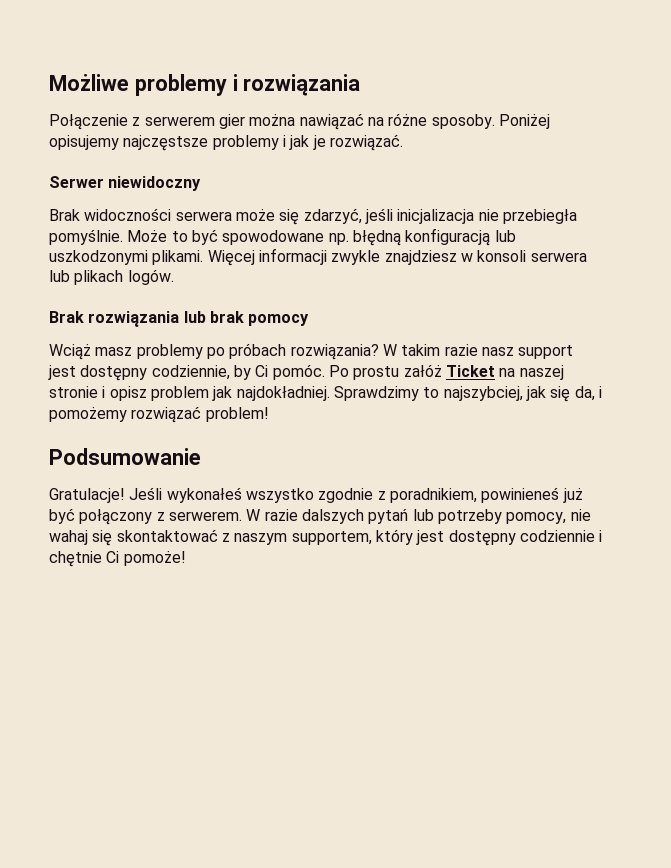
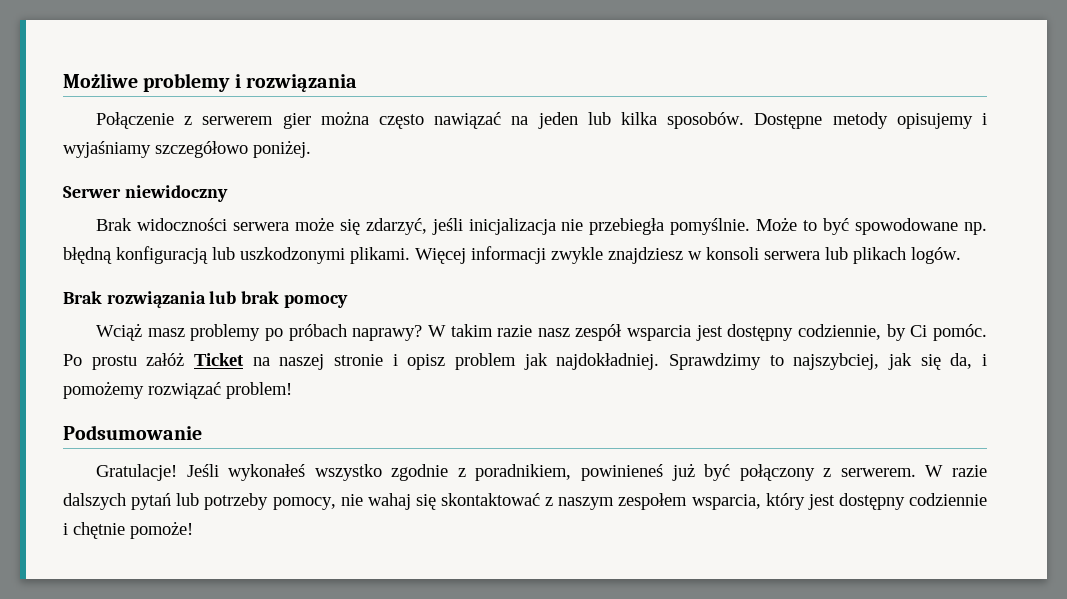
- Połączenie z serwerem gier można nawiązać na różne sposoby. Poniżej opisujemy najczęstsze problemy i jak je rozwiązać.
+ Połączenie z serwerem gier można często nawiązać na jeden lub kilka sposobów. Dostępne metody opisujemy i wyjaśniamy szczegółowo poniżej.
- Wciąż masz problemy po próbach rozwiązania?
+ Wciąż masz problemy po próbach naprawy?
- W takim razie nasz support jest dostępny codziennie, by Ci pomóc.
+ W takim razie nasz zespół wsparcia jest dostępny codziennie, by Ci pomóc.
- W razie dalszych pytań lub potrzeby pomocy, nie wahaj się skontaktować z naszym supportem, który jest dostępny codziennie i chętnie Ci pomoże!
+ W razie dalszych pytań lub potrzeby pomocy, nie wahaj się skontaktować z naszym zespołem wsparcia, który jest dostępny codziennie i chętnie pomoże!

